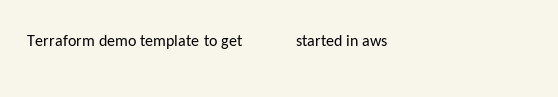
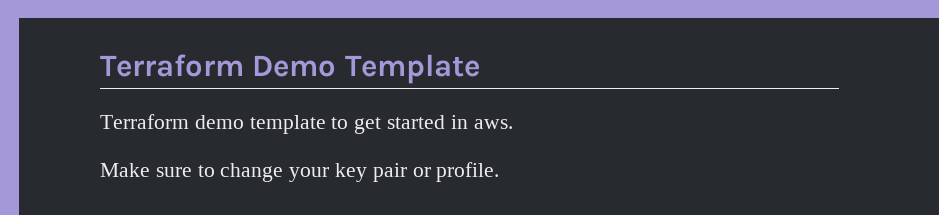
- Terraform demo template to get started in aws
+ Terraform Demo Template
+ Terraform demo template to get started in aws.
+ Make sure to change your key pair or profile.

